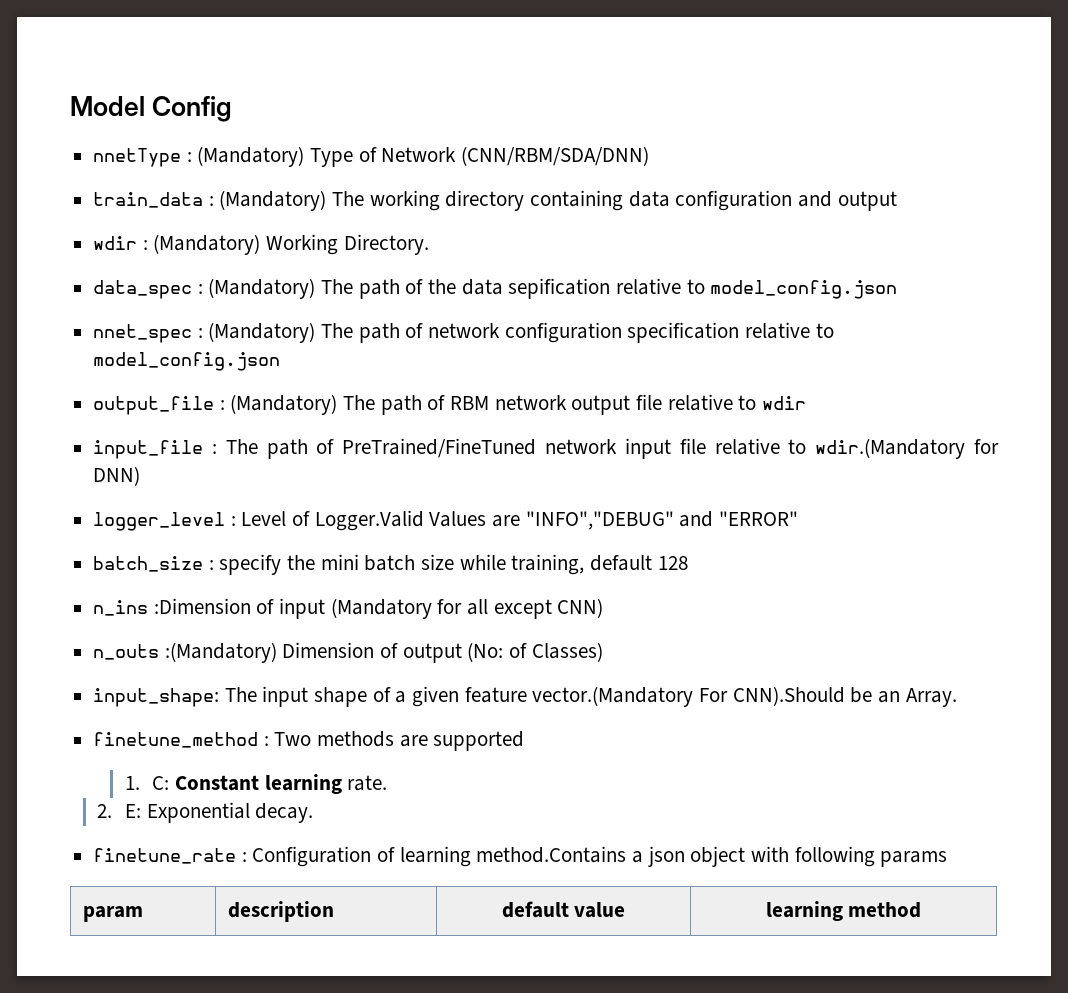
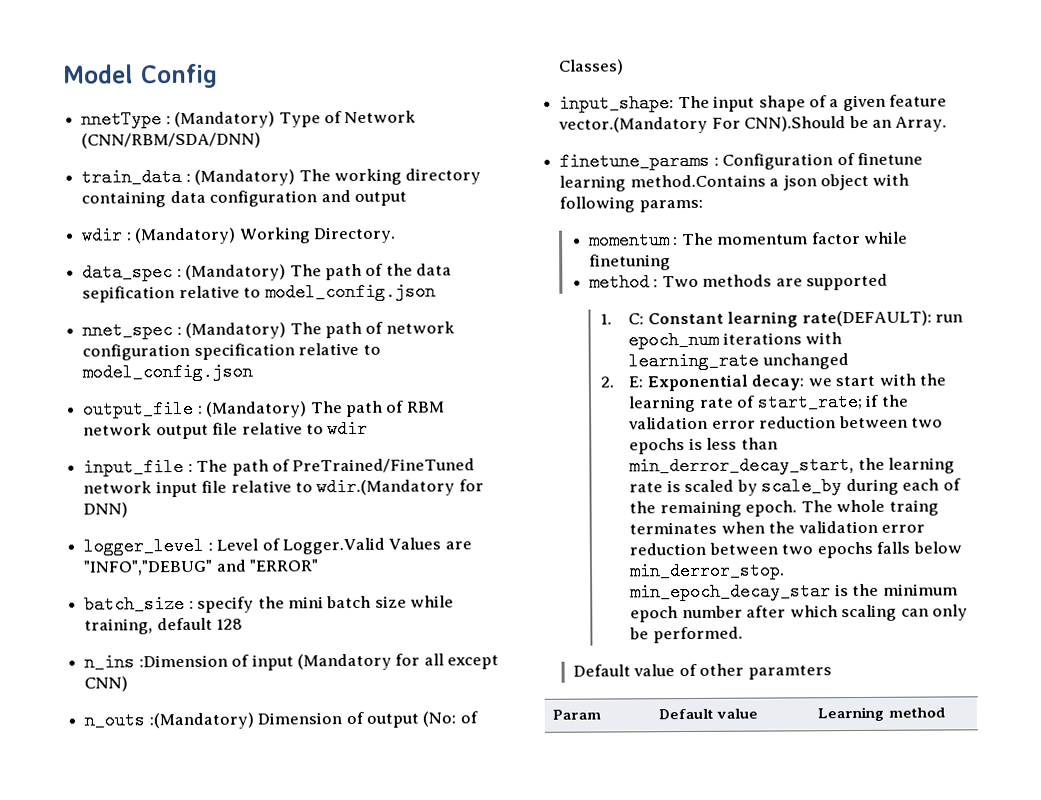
- finetune_method : Two methods are supported
+ finetune_params : Configuration of finetune learning method.Contains a json object with following params:
+ momentum : The momentum factor while finetuning
+ method : Two methods are supported
- 1. C: Constant learning rate.
- 2. E: Exponential decay.
- finetune_rate : Configuration of learning method.Contains a json object with following params
- param | description | default value | learning method
+ 1. C: Constant learning rate(DEFAULT): run epoch_num iterations with learning_rate unchanged
+ 2. E: Exponential decay: we start with the learning rate of start_rate; if the validation error reduction between two epochs is less than min_derror_decay_start, the learning rate is scaled by scale_by during each of the remaining epoch. The whole traing terminates when the validation error reduction between two epochs falls below min_derror_stop. min_epoch_decay_star is the minimum epoch number after which scaling can only be performed.
+ Default value of other paramters
+ Param | Default value | Learning method

